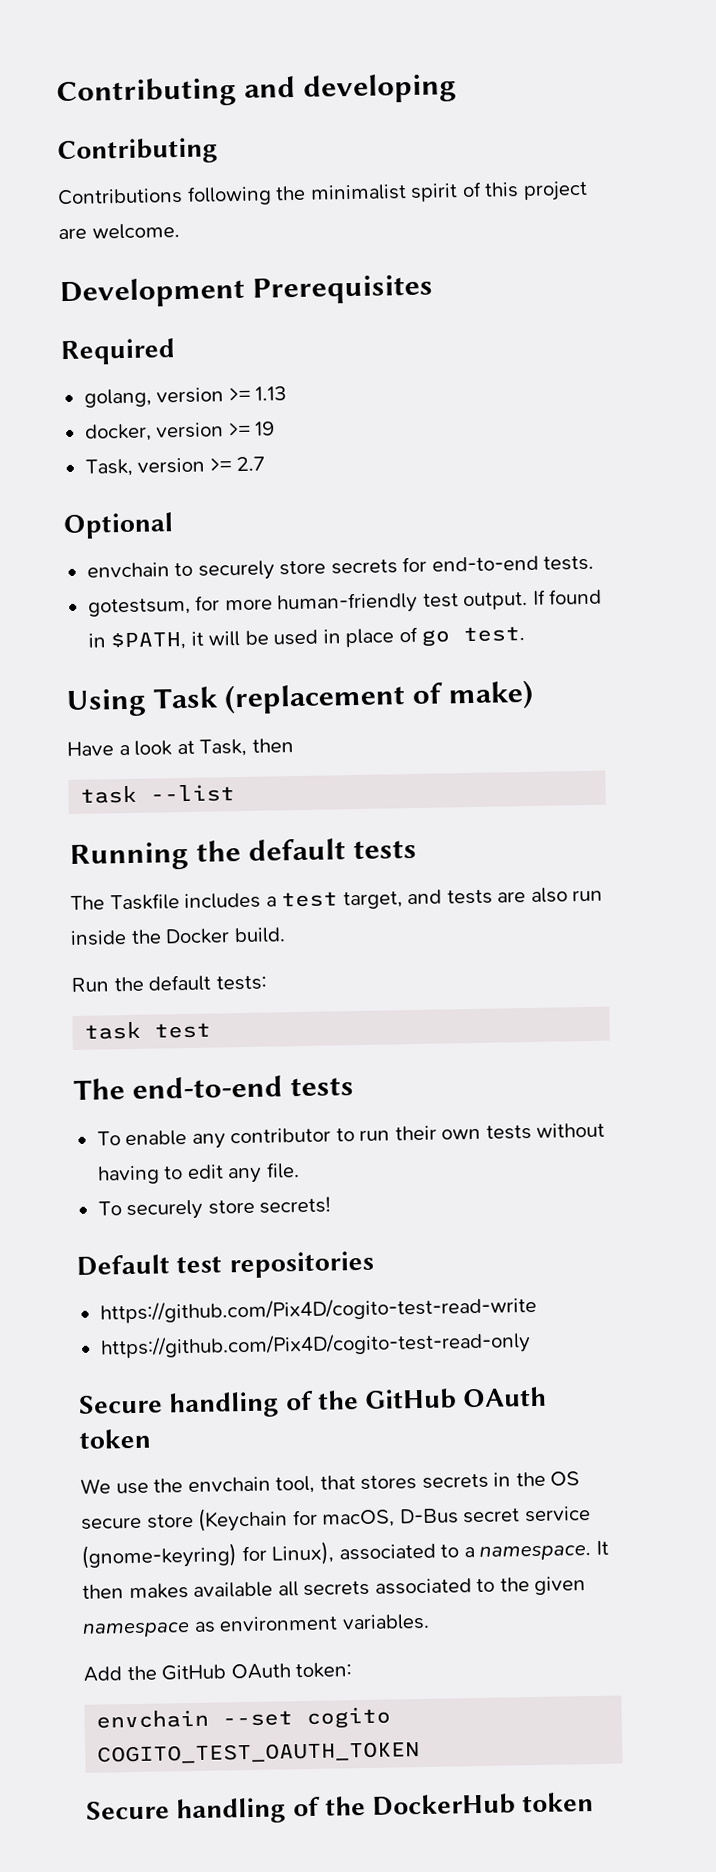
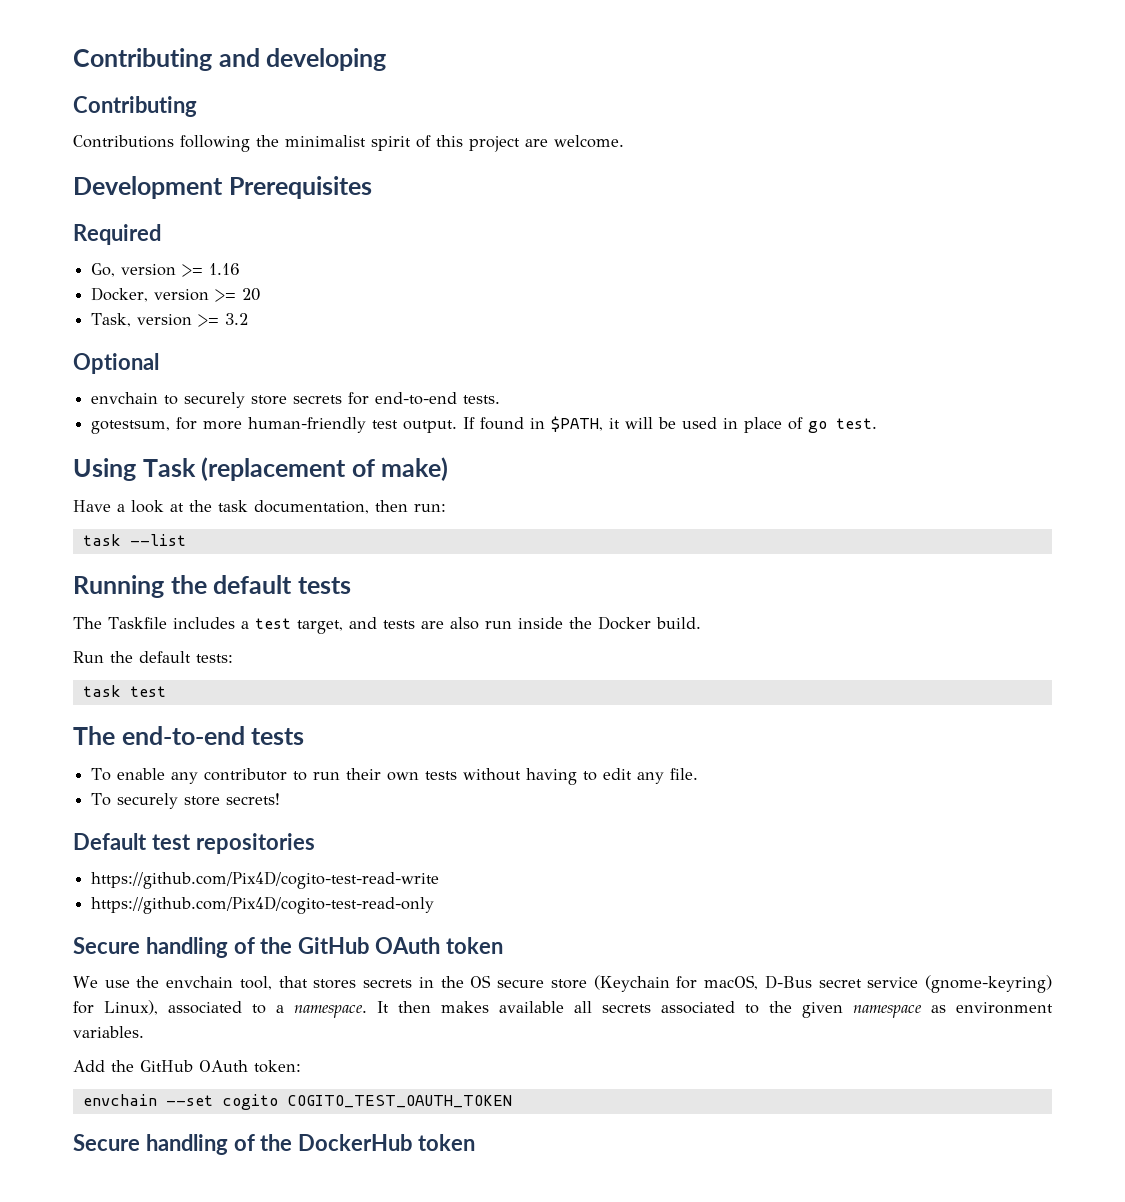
- golang, version >= 1.13
- docker, version >= 19
+ Go, version >= 1.16
+ Docker, version >= 20
- Task, version >= 2.7
+ Task, version >= 3.2
- Have a look at Task, then
+ Have a look at the task documentation, then run:

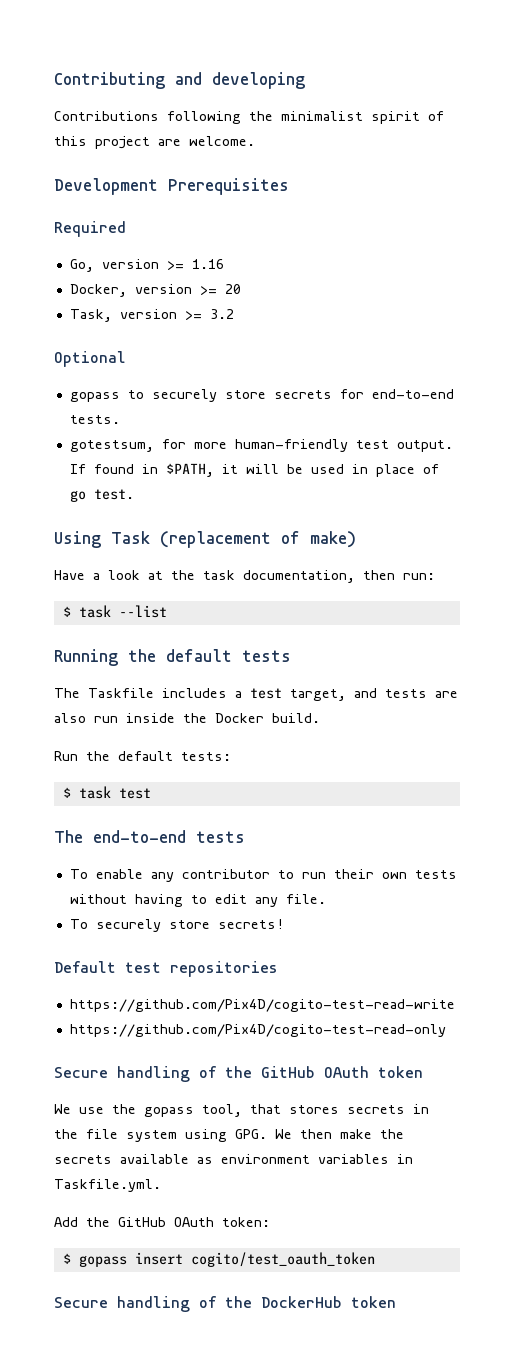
  Contributing and developing
- Contributing
- envchain to securely store secrets for end-to-end tests.
+ gopass to securely store secrets for end-to-end tests.
- task --list
+ $ task --list
- task test
+ $ task test
- We use the envchain tool, that stores secrets in the OS secure store (Keychain for macOS, D-Bus secret service (gnome-keyring) for Linux), associated to a namespace. It then makes available all secrets associated to the given namespace as environment variables.
+ We use the gopass tool, that stores secrets in the file system using GPG. We then make the secrets available as environment variables in Taskfile.yml.
- envchain --set cogito COGITO_TEST_OAUTH_TOKEN
+ $ gopass insert cogito/test_oauth_token

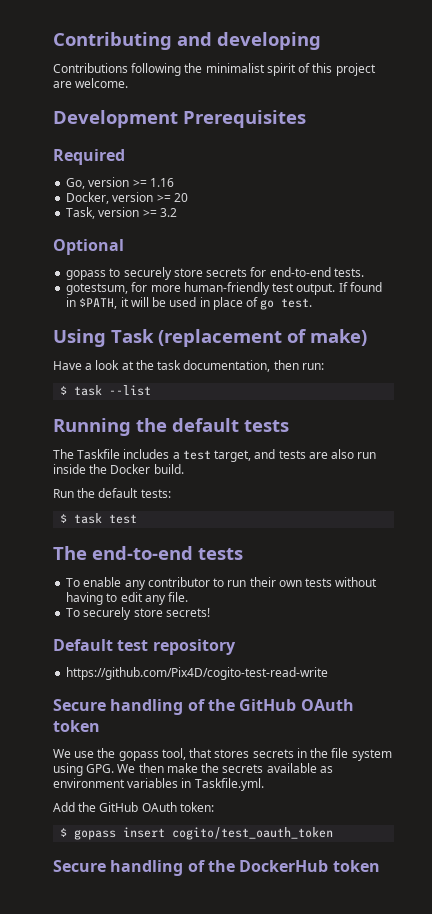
- Default test repositories
+ Default test repository
- https://github.com/Pix4D/cogito-test-read-only

